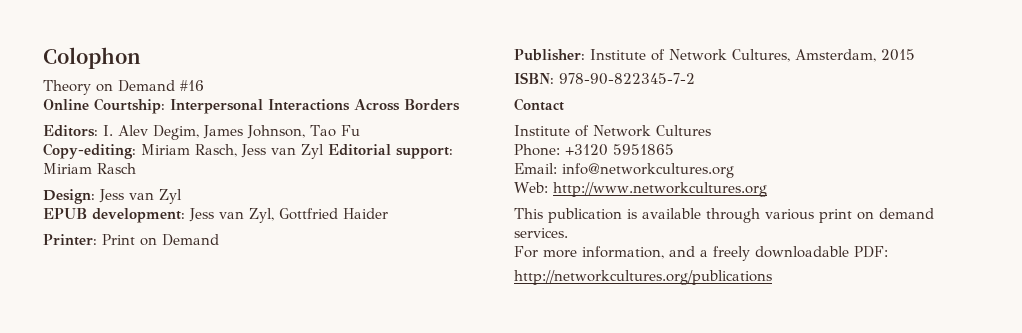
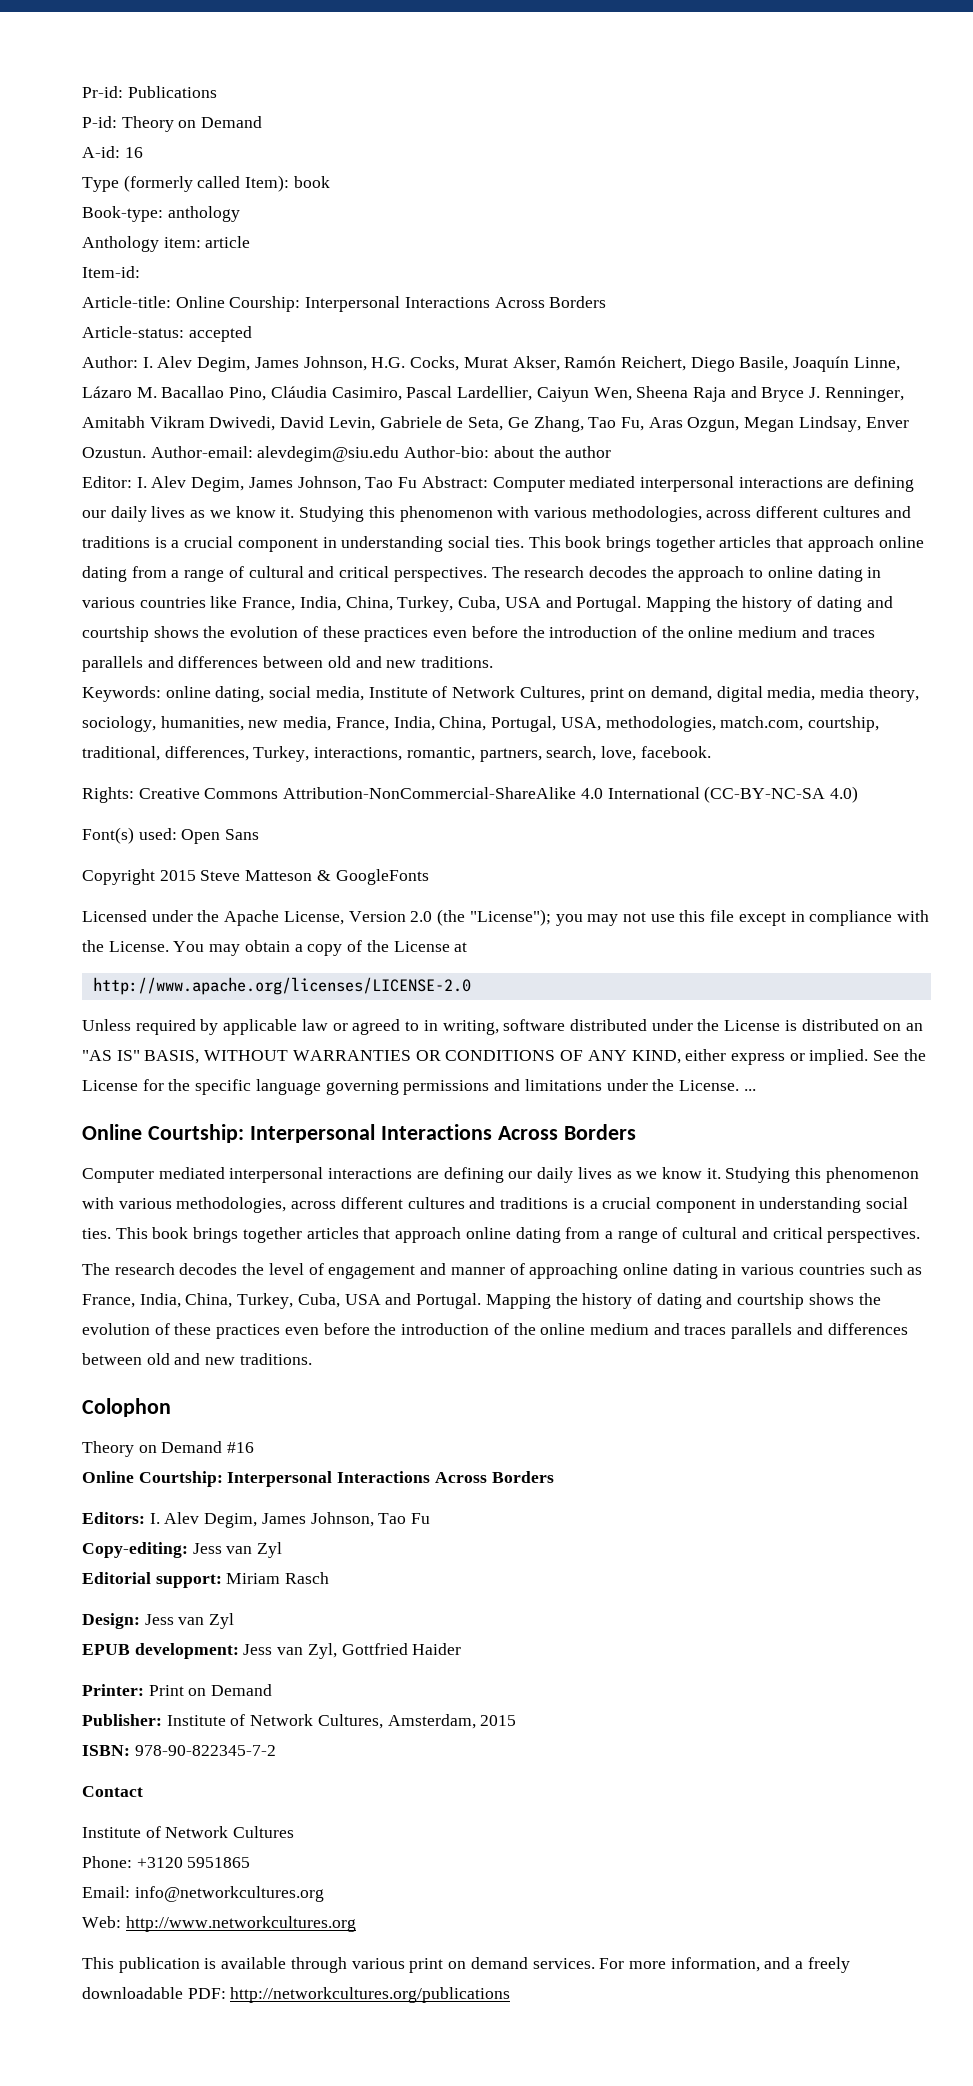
+ Pr-id: Publications
+ P-id: Theory on Demand
+ A-id: 16
+ Type (formerly called Item): book
+ Book-type: anthology
+ Anthology item: article
+ Item-id:
+ Article-title: Online Courship: Interpersonal Interactions Across Borders
+ Article-status: accepted
+ Author: I. Alev Degim, James Johnson, H.G. Cocks, Murat Akser, Ramón Reichert, Diego Basile, Joaquín Linne, Lázaro M. Bacallao Pino, Cláudia Casimiro, Pascal Lardellier, Caiyun Wen, Sheena Raja and Bryce J. Renninger, Amitabh Vikram Dwivedi, David Levin, Gabriele de Seta, Ge Zhang, Tao Fu, Aras Ozgun, Megan Lindsay, Enver Ozustun. Author-email: alevdegim@siu.edu Author-bio: about the author
+ Editor: I. Alev Degim, James Johnson, Tao Fu Abstract: Computer mediated interpersonal interactions are defining our daily lives as we know it. Studying this phenomenon with various methodologies, across different cultures and traditions is a crucial component in understanding social ties. This book brings together articles that approach online dating from a range of cultural and critical perspectives. The research decodes the approach to online dating in various countries like France, India, China, Turkey, Cuba, USA and Portugal. Mapping the history of dating and courtship shows the evolution of these practices even before the introduction of the online medium and traces parallels and differences between old and new traditions.
+ Keywords: online dating, social media, Institute of Network Cultures, print on demand, digital media, media theory, sociology, humanities, new media, France, India, China, Portugal, USA, methodologies, match.com, courtship, traditional, differences, Turkey, interactions, romantic, partners, search, love, facebook.
+ Rights: Creative Commons Attribution-NonCommercial-ShareAlike 4.0 International (CC-BY-NC-SA 4.0)
+ Font(s) used: Open Sans
+ Copyright 2015 Steve Matteson & GoogleFonts
+ Licensed under the Apache License, Version 2.0 (the "License"); you may not use this file except in compliance with the License. You may obtain a copy of the License at
+ http://www.apache.org/licenses/LICENSE-2.0
+ Unless required by applicable law or agreed to in writing, software distributed under the License is distributed on an "AS IS" BASIS, WITHOUT WARRANTIES OR CONDITIONS OF ANY KIND, either express or implied. See the License for the specific language governing permissions and limitations under the License. ...
+ Online Courtship: Interpersonal Interactions Across Borders
+ Computer mediated interpersonal interactions are defining our daily lives as we know it. Studying this phenomenon with various methodologies, across different cultures and traditions is a crucial component in understanding social ties. This book brings together articles that approach online dating from a range of cultural and critical perspectives.
+ The research decodes the level of engagement and manner of approaching online dating in various countries such as France, India, China, Turkey, Cuba, USA and Portugal. Mapping the history of dating and courtship shows the evolution of these practices even before the introduction of the online medium and traces parallels and differences between old and new traditions.
- Copy-editing: Miriam Rasch, Jess van Zyl Editorial support: Miriam Rasch
+ Copy-editing: Jess van Zyl
+ Editorial support: Miriam Rasch
- This publication is available through various print on demand services.
- For more information, and a freely downloadable PDF:
- http://networkcultures.org/publications
+ This publication is available through various print on demand services. For more information, and a freely downloadable PDF: http://networkcultures.org/publications

